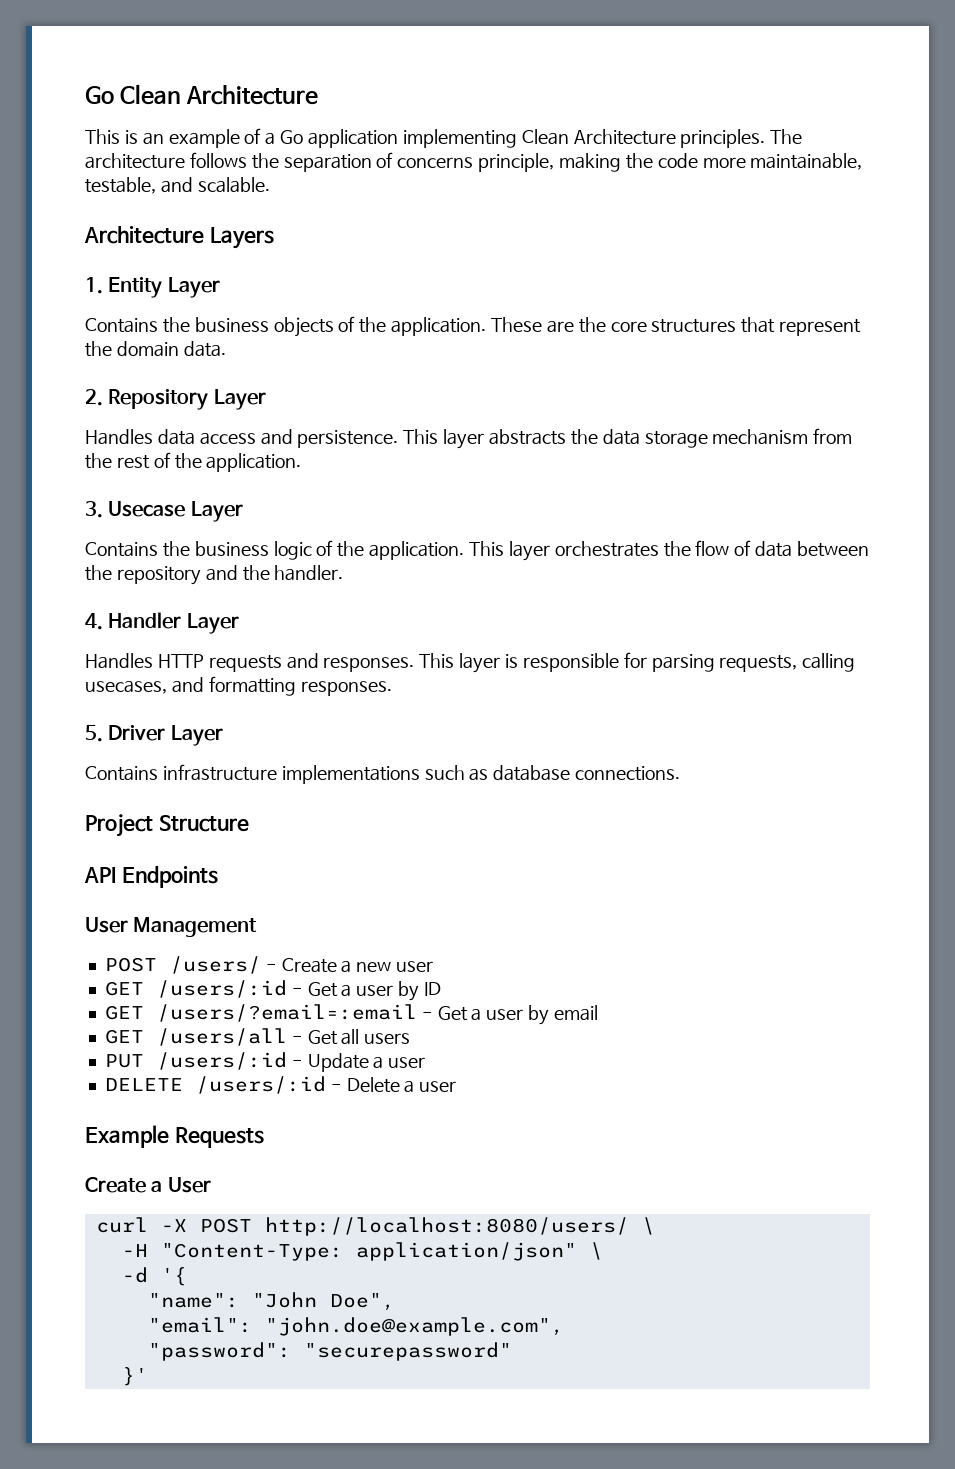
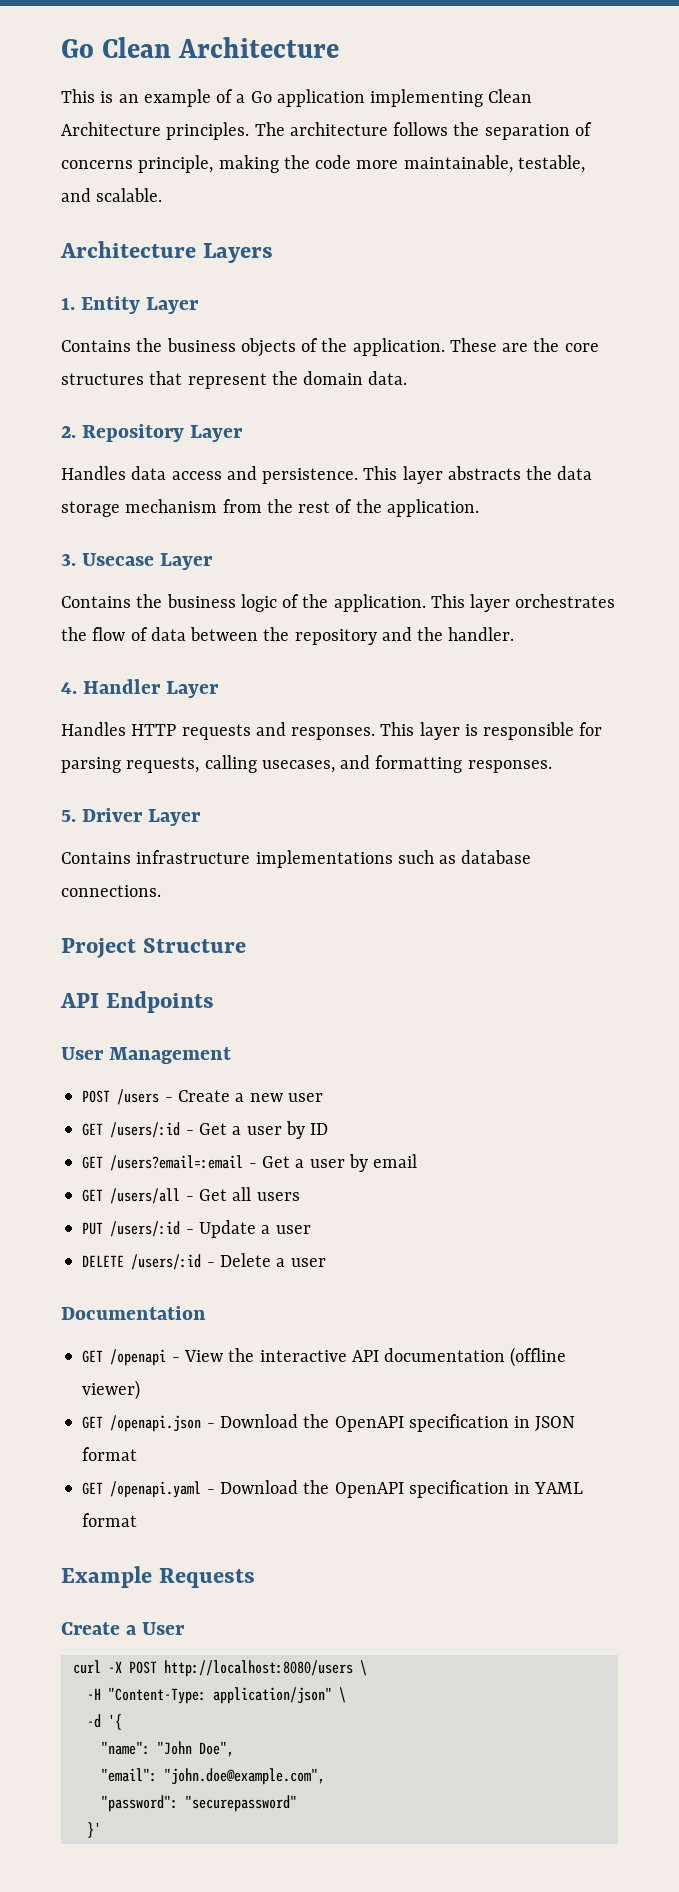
- POST /users/ - Create a new user
+ POST /users - Create a new user
- GET /users/?email=:email - Get a user by email
+ GET /users?email=:email - Get a user by email
+ Documentation
+ GET /openapi - View the interactive API documentation (offline viewer)
+ GET /openapi.json - Download the OpenAPI specification in JSON format
+ GET /openapi.yaml - Download the OpenAPI specification in YAML format
- curl -X POST http://localhost:8080/users/ \
+ curl -X POST http://localhost:8080/users \

